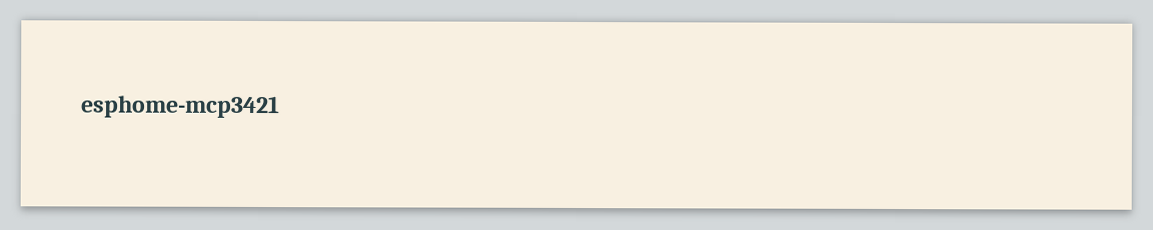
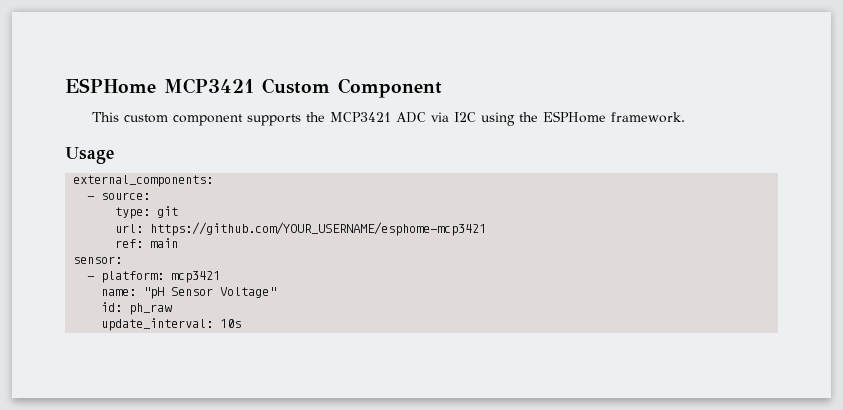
- esphome-mcp3421
+ ESPHome MCP3421 Custom Component
+ This custom component supports the MCP3421 ADC via I2C using the ESPHome framework.
+ Usage
+ external_components:
+ - source:
+ type: git
+ url: https://github.com/YOUR_USERNAME/esphome-mcp3421
+ ref: main
+ sensor:
+ - platform: mcp3421
+ name: "pH Sensor Voltage"
+ id: ph_raw
+ update_interval: 10s

